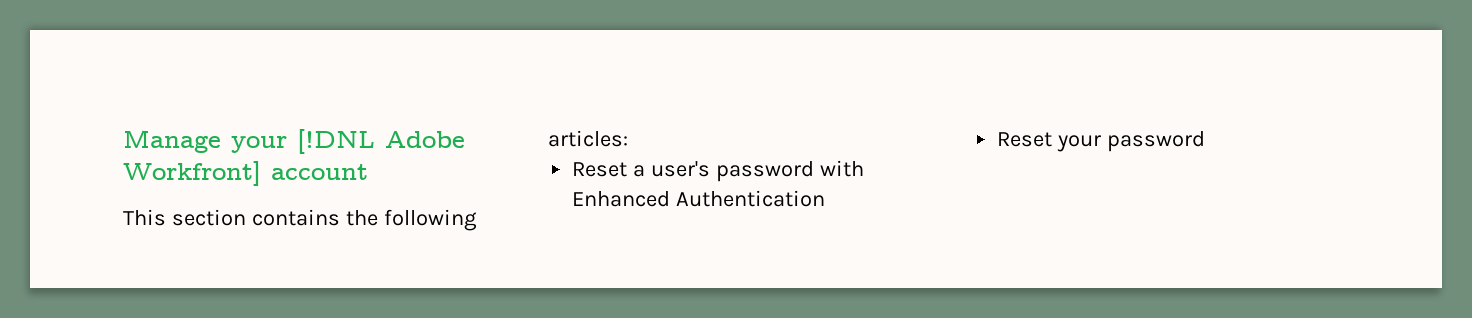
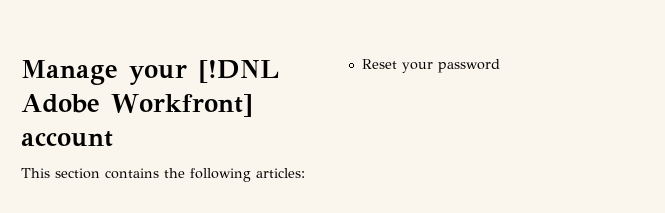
- Reset a user's password with Enhanced Authentication

